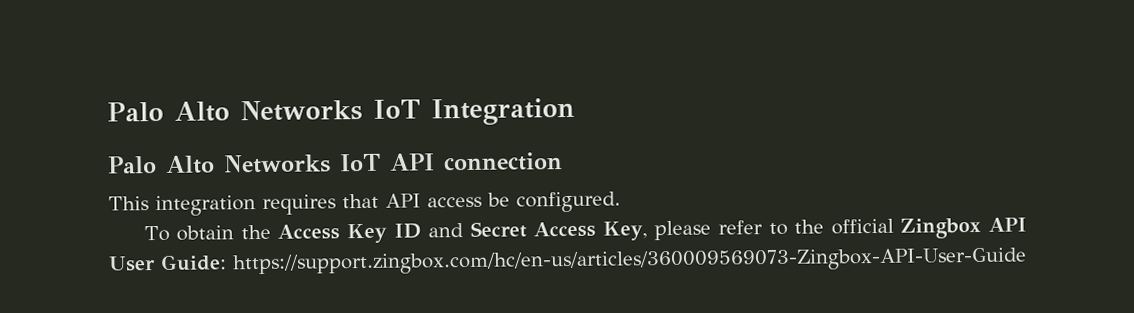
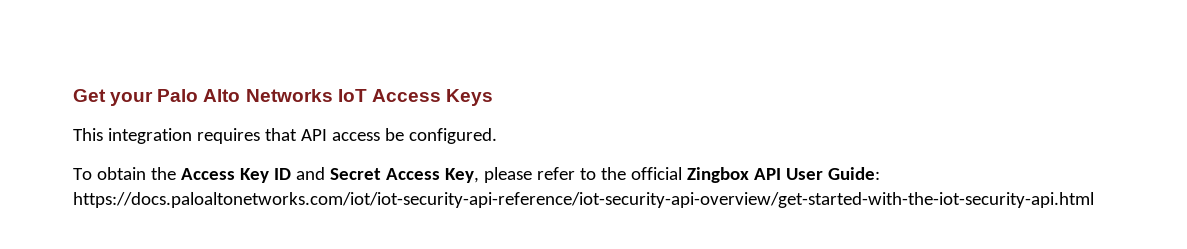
- Palo Alto Networks IoT Integration
- Palo Alto Networks IoT API connection
+ Get your Palo Alto Networks IoT Access Keys
- To obtain the Access Key ID and Secret Access Key, please refer to the official Zingbox API User Guide: https://support.zingbox.com/hc/en-us/articles/360009569073-Zingbox-API-User-Guide
+ To obtain the Access Key ID and Secret Access Key, please refer to the official Zingbox API User Guide: https://docs.paloaltonetworks.com/iot/iot-security-api-reference/iot-security-api-overview/get-started-with-the-iot-security-api.html

